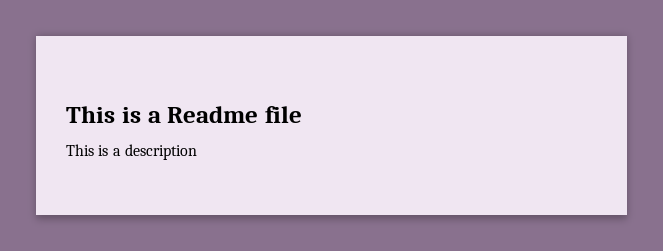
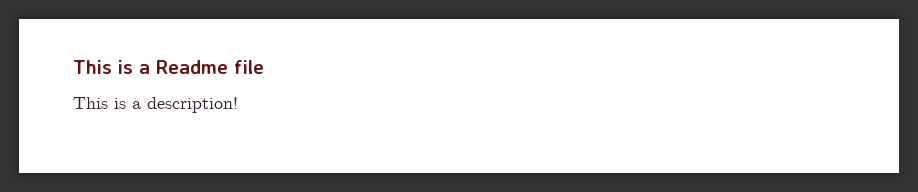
- This is a description
+ This is a description!

